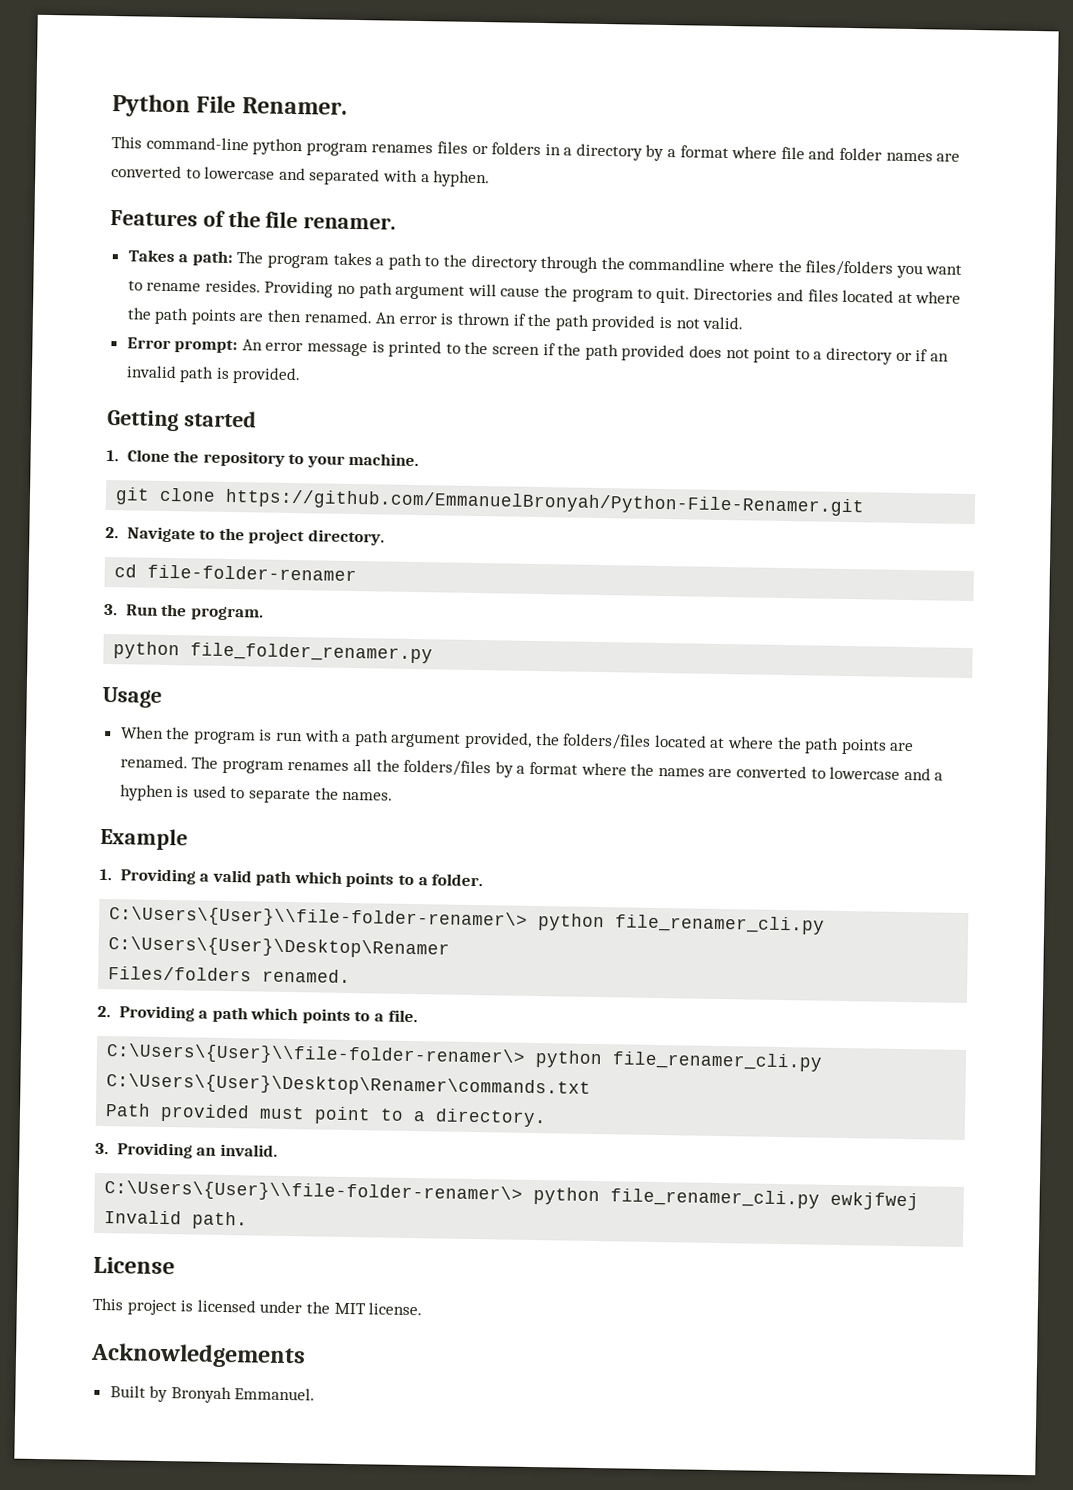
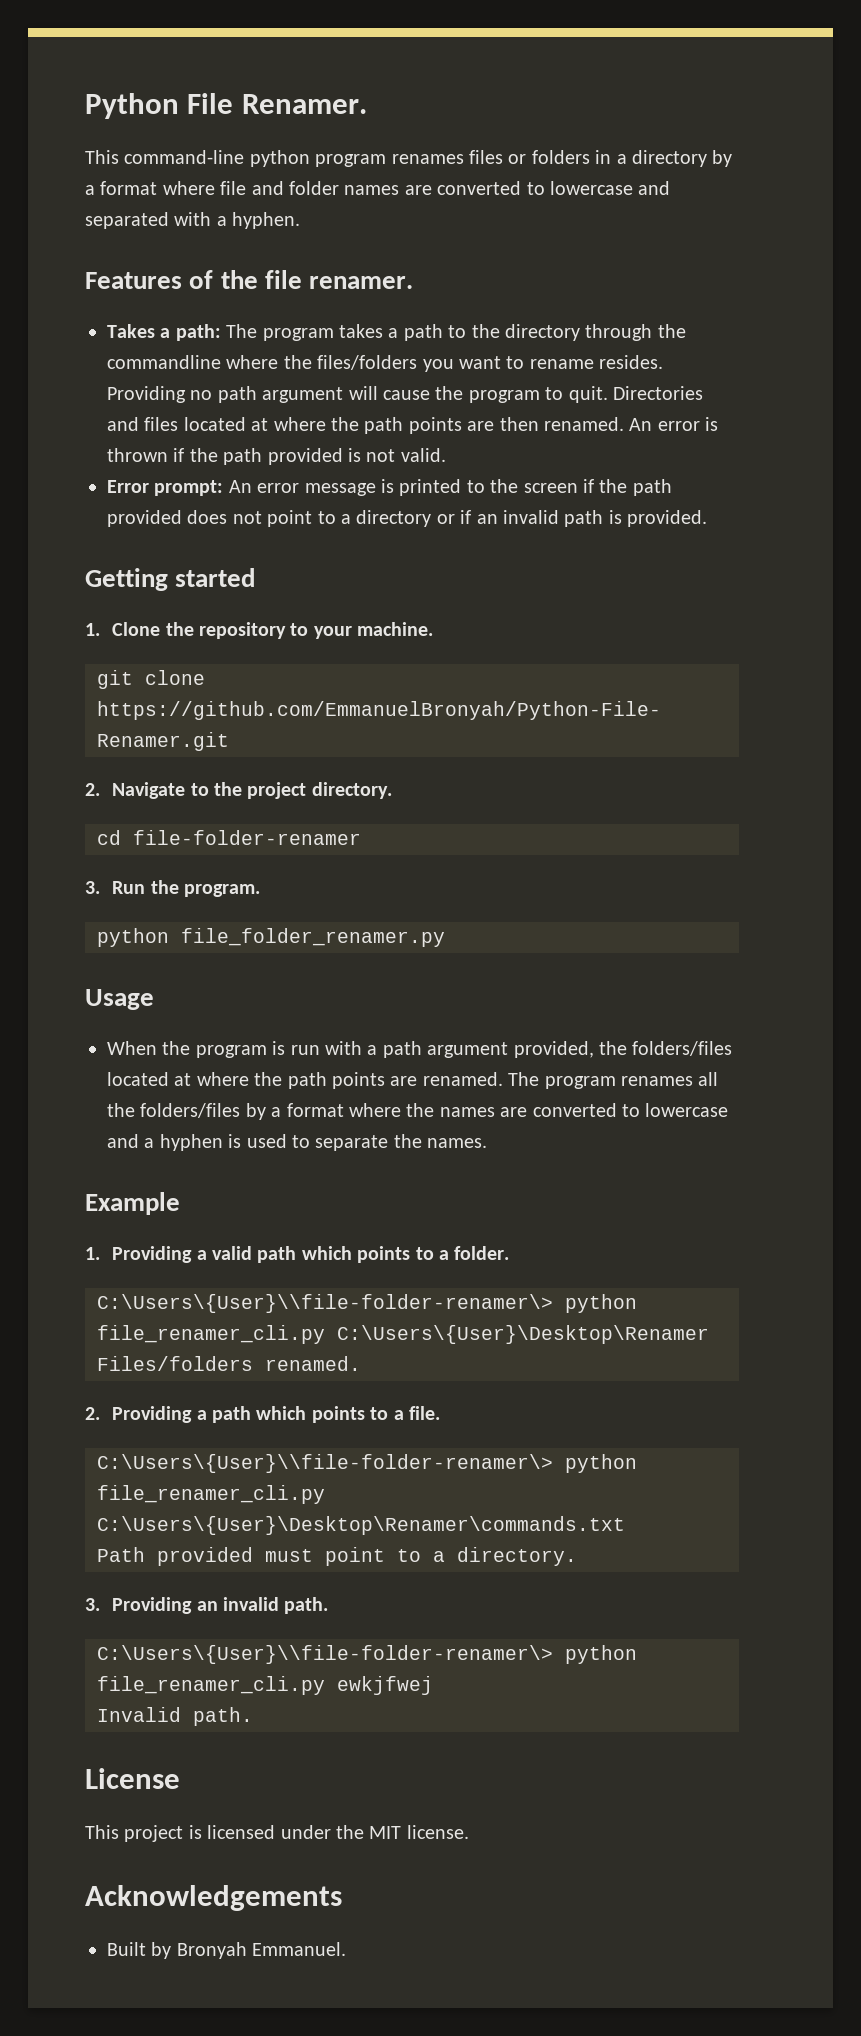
- 3. Providing an invalid.
+ 3. Providing an invalid path.

